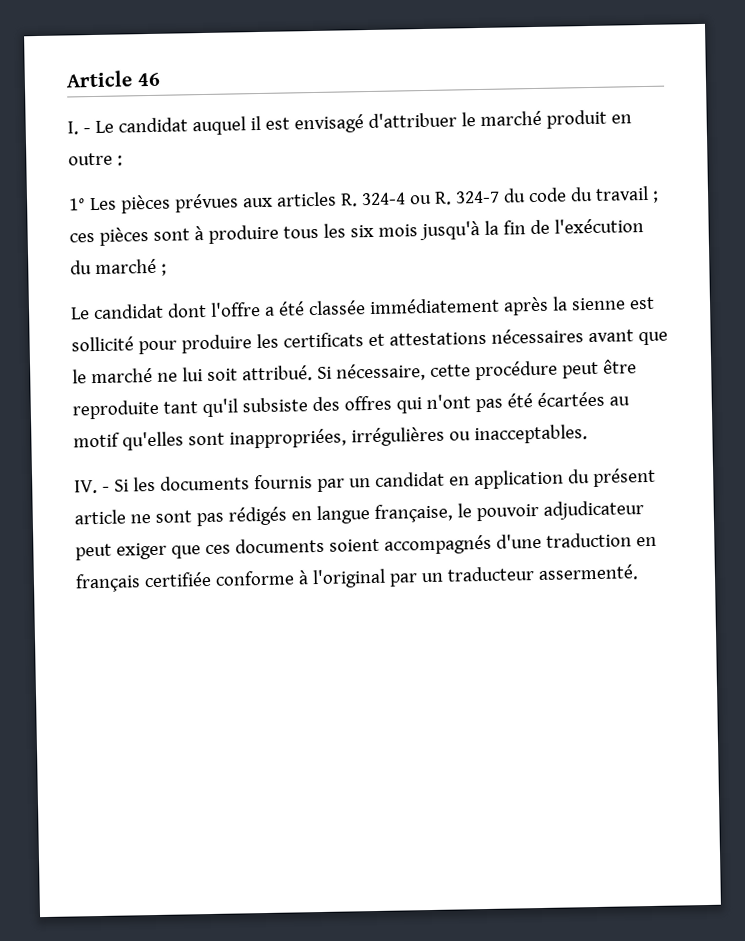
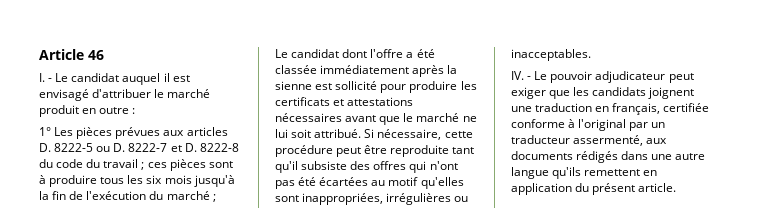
- 1° Les pièces prévues aux articles R. 324-4 ou R. 324-7 du code du travail ; ces pièces sont à produire tous les six mois jusqu'à la fin de l'exécution du marché ;
+ 1° Les pièces prévues aux articles D. 8222-5 ou D. 8222-7 et D. 8222-8 du code du travail ; ces pièces sont à produire tous les six mois jusqu'à la fin de l'exécution du marché ;
- IV. - Si les documents fournis par un candidat en application du présent article ne sont pas rédigés en langue française, le pouvoir adjudicateur peut exiger que ces documents soient accompagnés d'une traduction en français certifiée conforme à l'original par un traducteur assermenté.
+ IV. - Le pouvoir adjudicateur peut exiger que les candidats joignent une traduction en français, certifiée conforme à l'original par un traducteur assermenté, aux documents rédigés dans une autre langue qu'ils remettent en application du présent article.

